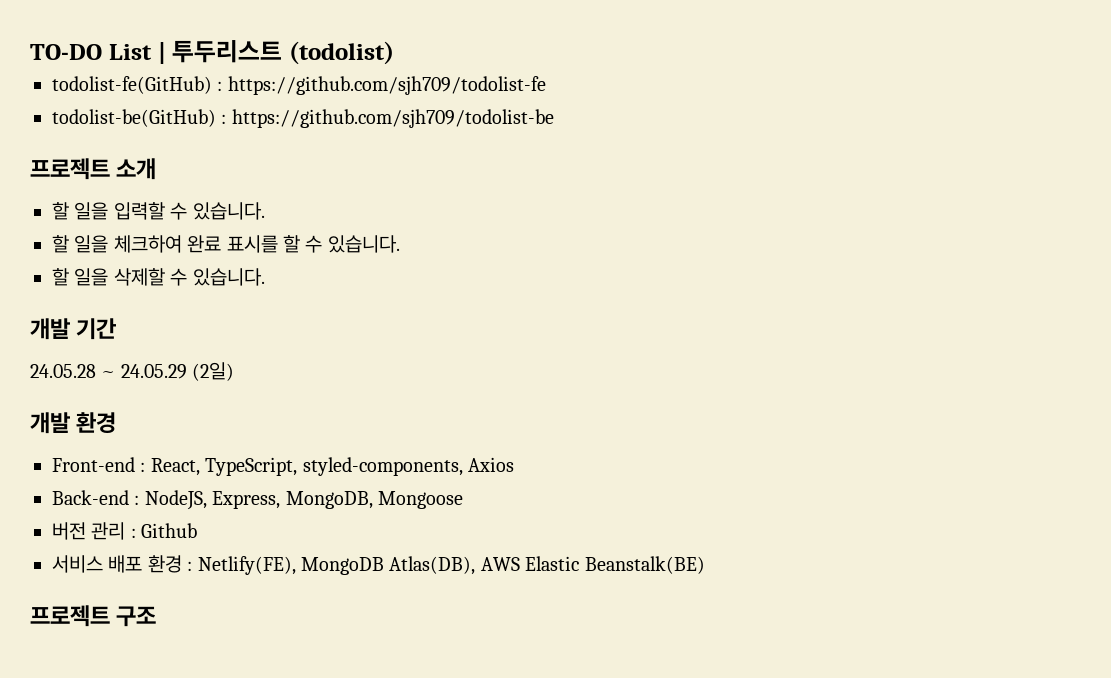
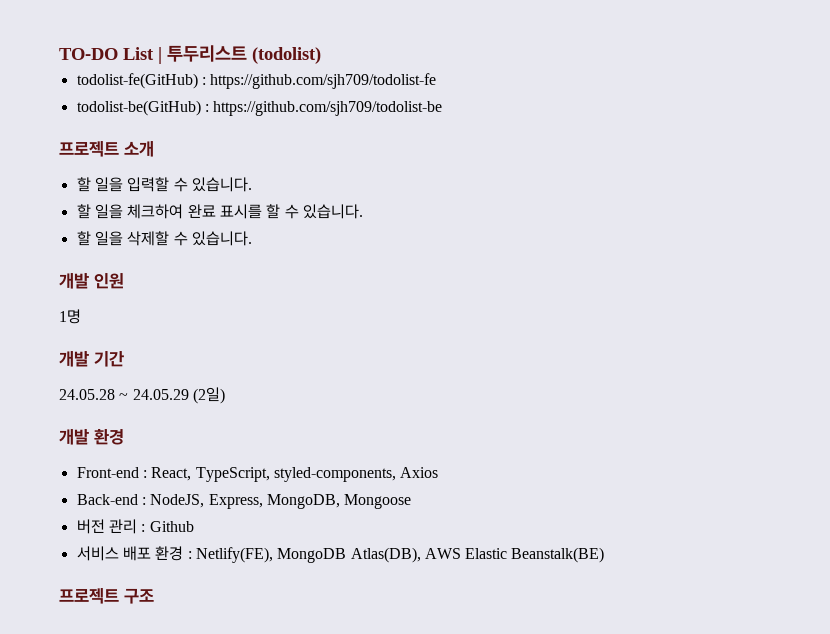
+ 개발 인원
+ 1명

